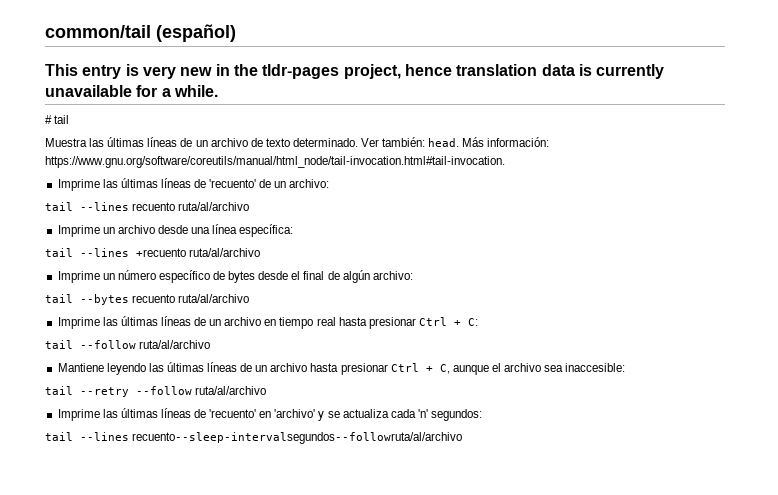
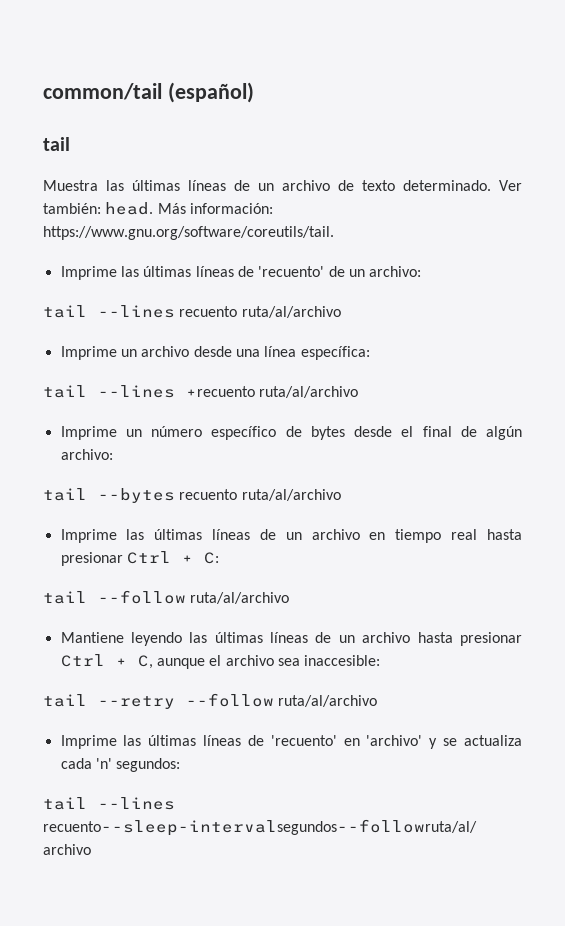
  common/tail (español)
- This entry is very new in the tldr-pages project, hence translation data is currently unavailable for a while.
- # tail
+ tail
- Más información: https://www.gnu.org/software/coreutils/manual/html_node/tail-invocation.html#tail-invocation.
+ Más información: https://www.gnu.org/software/coreutils/tail.

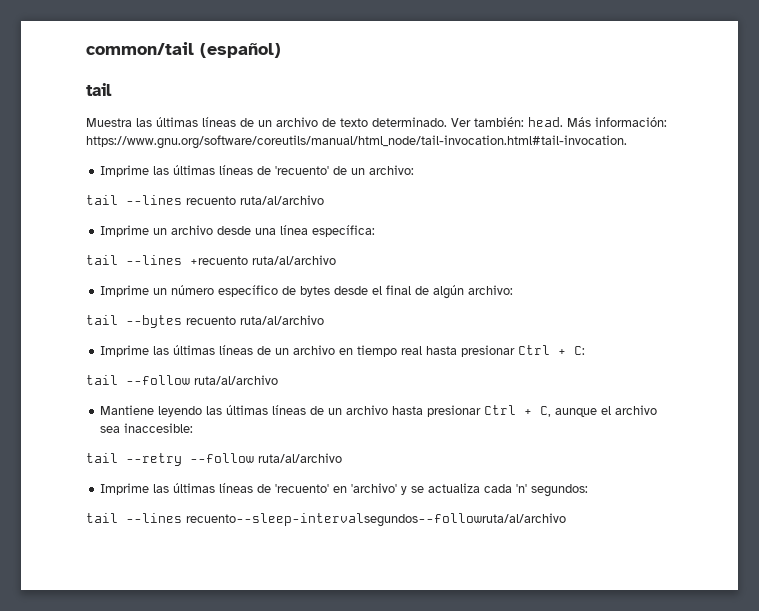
- Más información: https://www.gnu.org/software/coreutils/tail.
+ Más información: https://www.gnu.org/software/coreutils/manual/html_node/tail-invocation.html#tail-invocation.

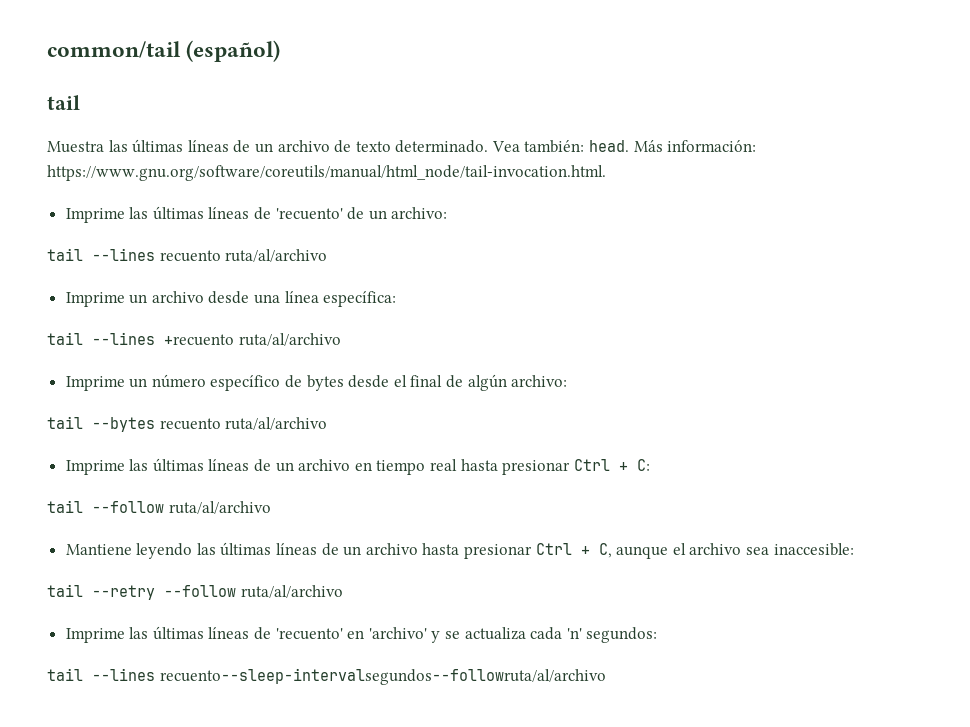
- Ver también: head.
+ Vea también: head.
- Más información: https://www.gnu.org/software/coreutils/manual/html_node/tail-invocation.html#tail-invocation.
+ Más información: https://www.gnu.org/software/coreutils/manual/html_node/tail-invocation.html.

